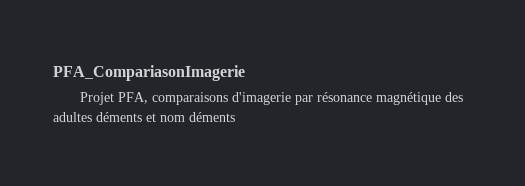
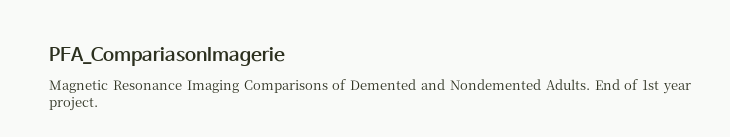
- Projet PFA, comparaisons d'imagerie par résonance magnétique des adultes déments et nom déments
+ Magnetic Resonance Imaging Comparisons of Demented and Nondemented Adults. End of 1st year project.

